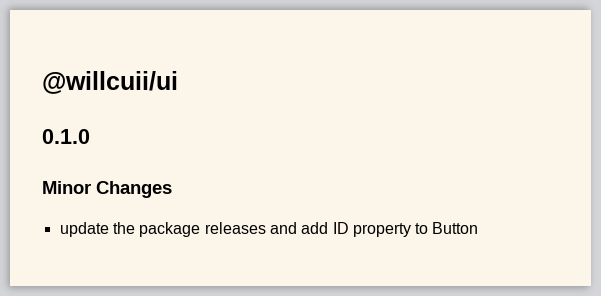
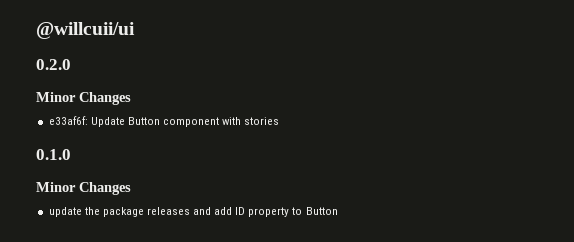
+ 0.2.0
+ Minor Changes
+ e33af6f: Update Button component with stories

